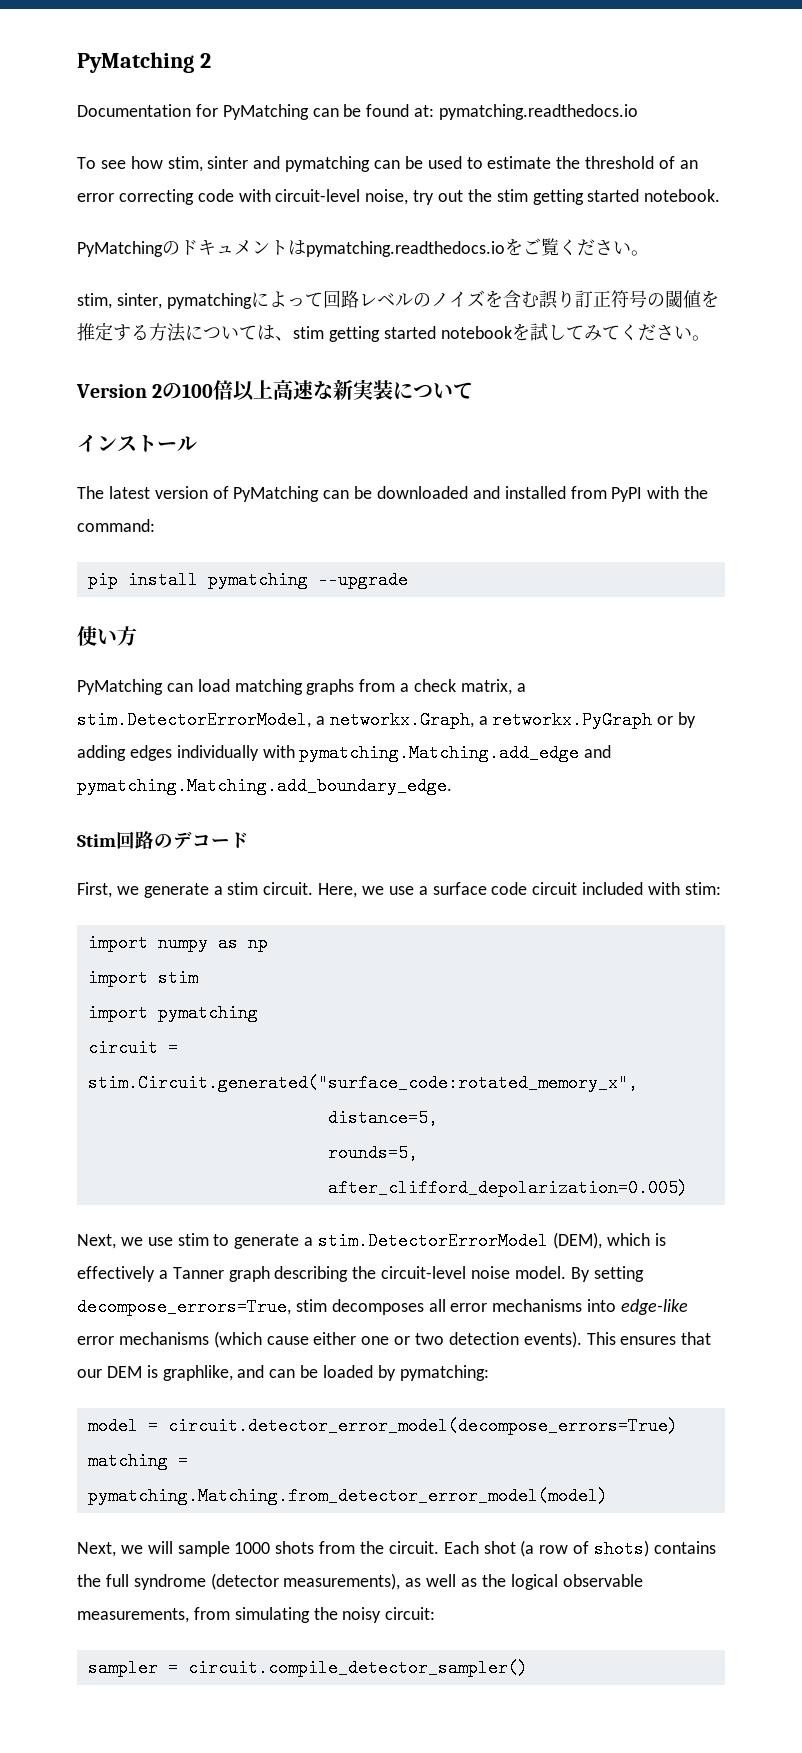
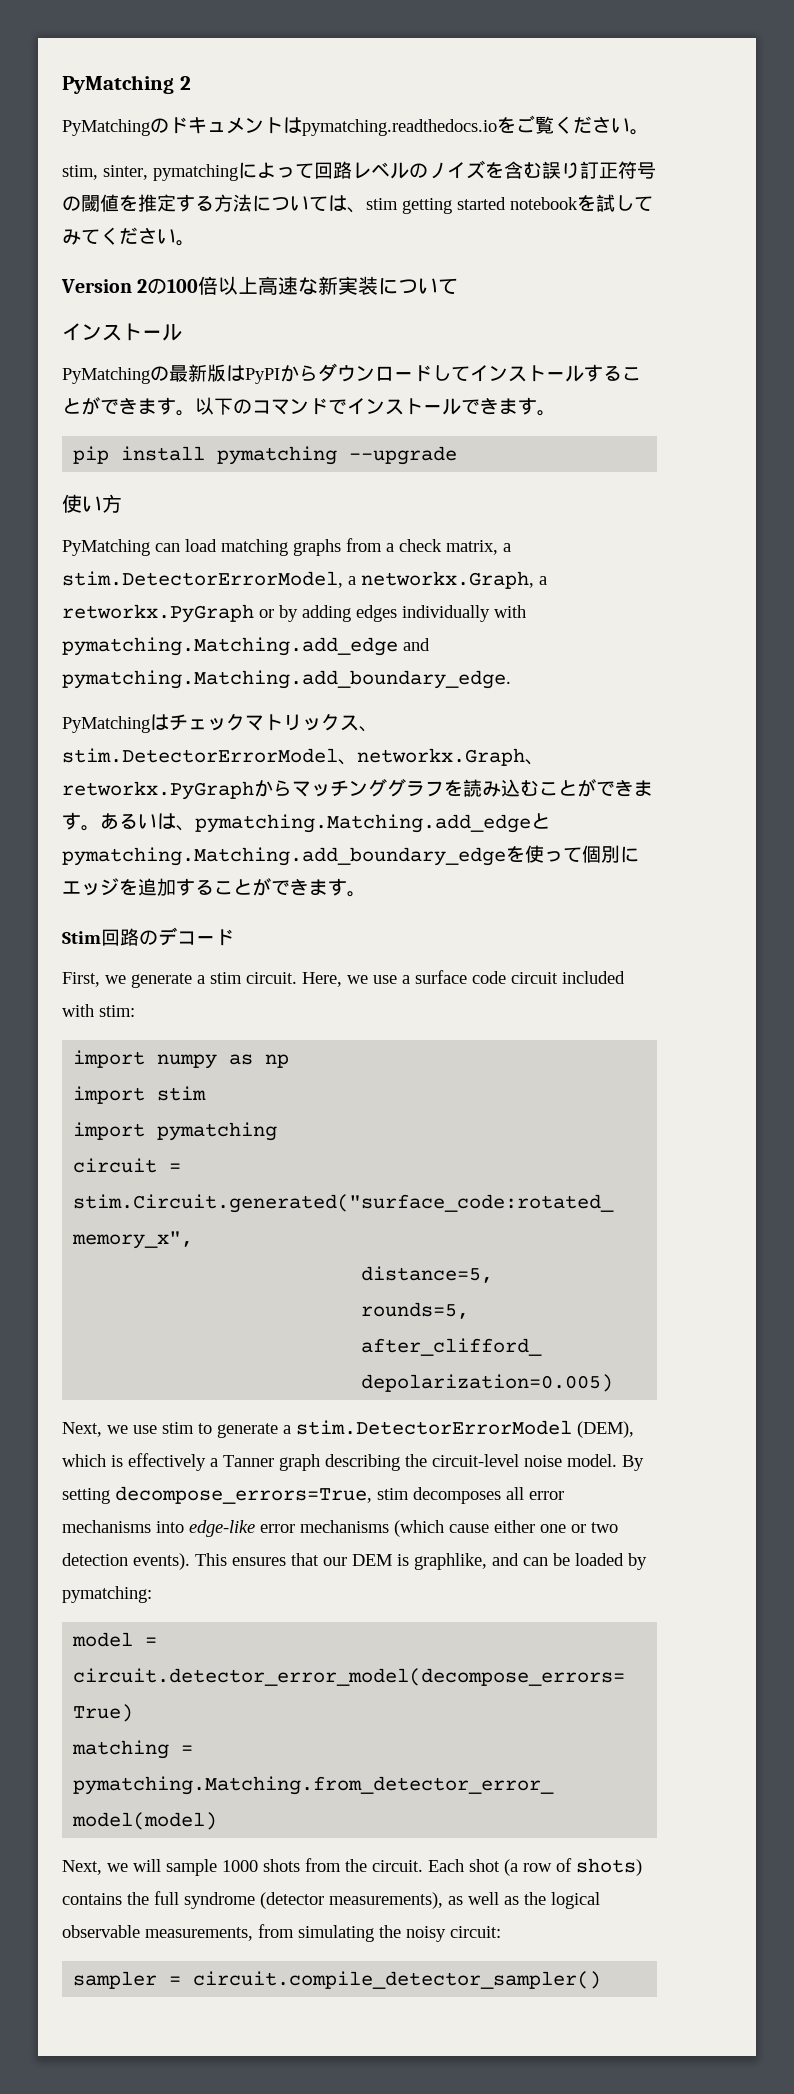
- Documentation for PyMatching can be found at: pymatching.readthedocs.io
- To see how stim, sinter and pymatching can be used to estimate the threshold of an error correcting code with circuit-level noise, try out the stim getting started notebook.
- The latest version of PyMatching can be downloaded and installed from PyPI with the command:
+ PyMatchingの最新版はPyPIからダウンロードしてインストールすることができます。以下のコマンドでインストールできます。
+ PyMatchingはチェックマトリックス、stim.DetectorErrorModel、networkx.Graph、retworkx.PyGraphからマッチンググラフを読み込むことができます。あるいは、pymatching.Matching.add_edgeとpymatching.Matching.add_boundary_edgeを使って個別にエッジを追加することができます。

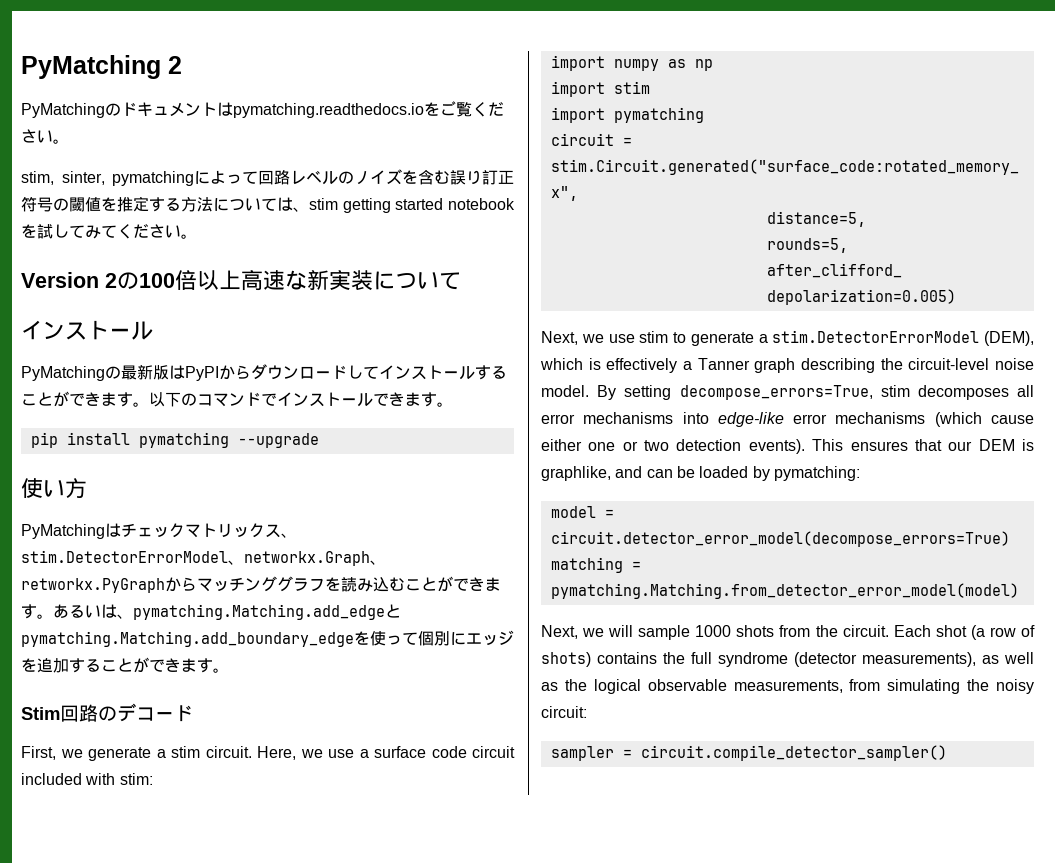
- PyMatching can load matching graphs from a check matrix, a stim.DetectorErrorModel, a networkx.Graph, a retworkx.PyGraph or by adding edges individually with pymatching.Matching.add_edge and pymatching.Matching.add_boundary_edge.

